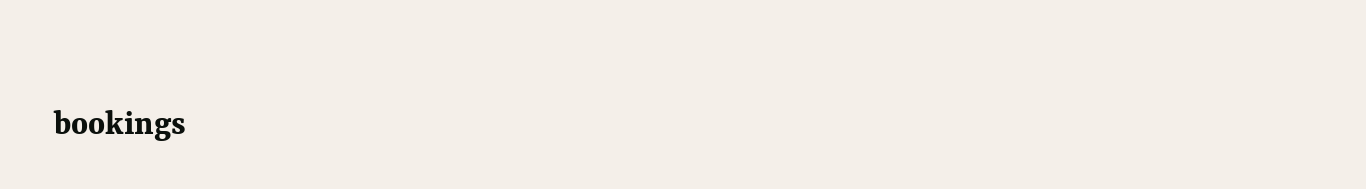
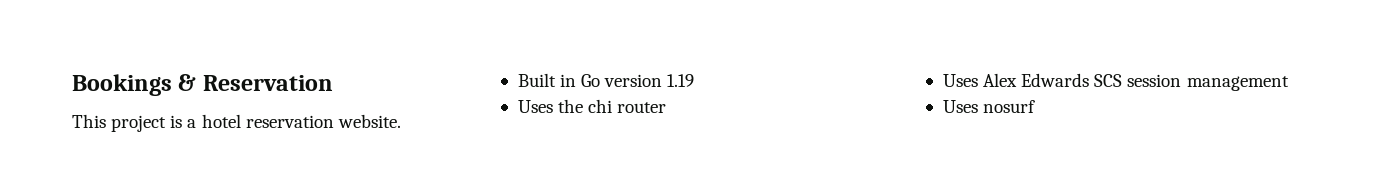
- bookings
+ Bookings & Reservation
+ This project is a hotel reservation website.
+ Built in Go version 1.19
+ Uses the chi router
+ Uses Alex Edwards SCS session management
+ Uses nosurf

